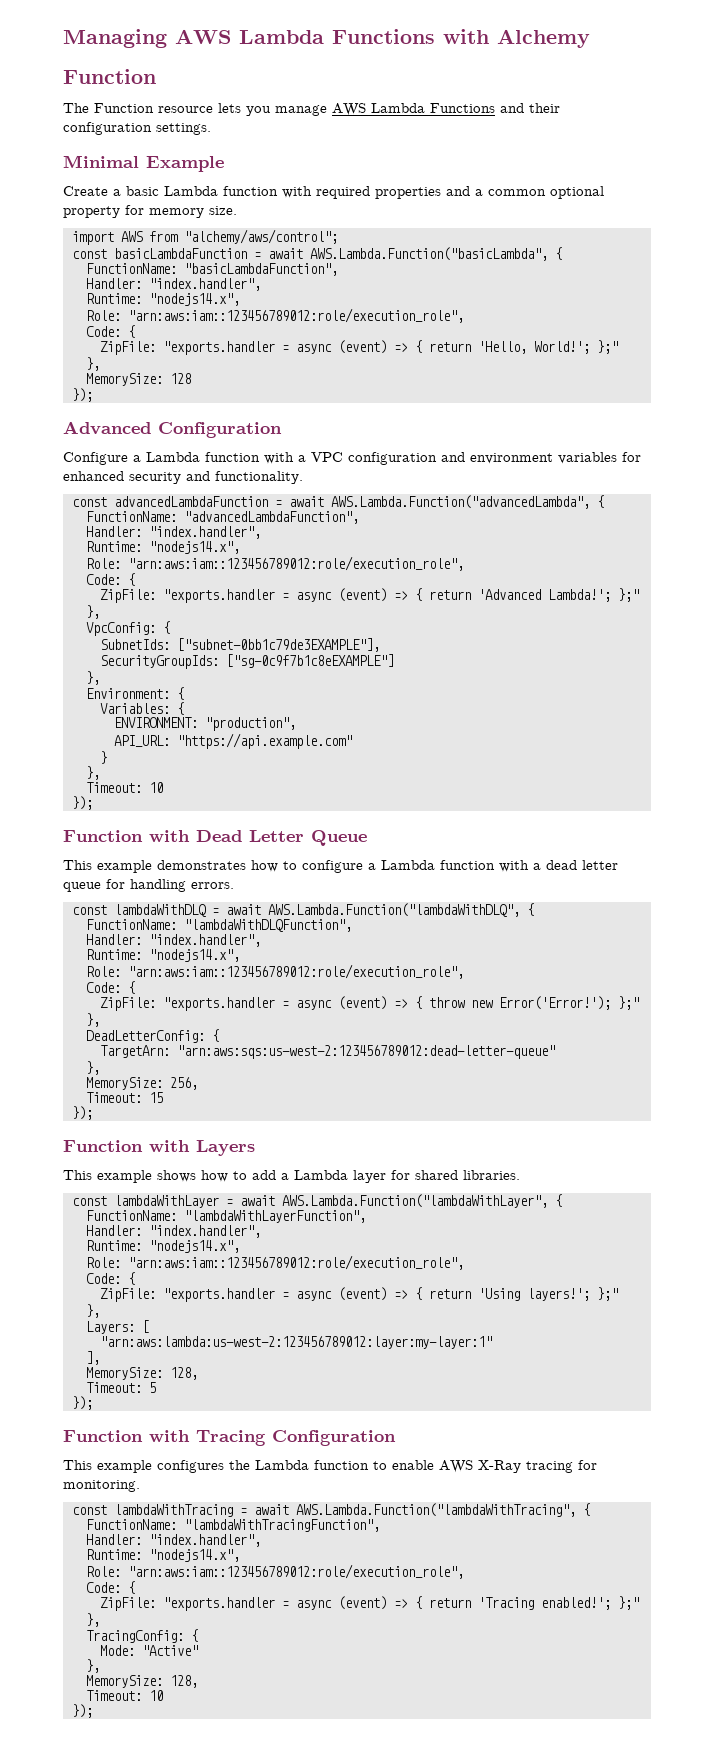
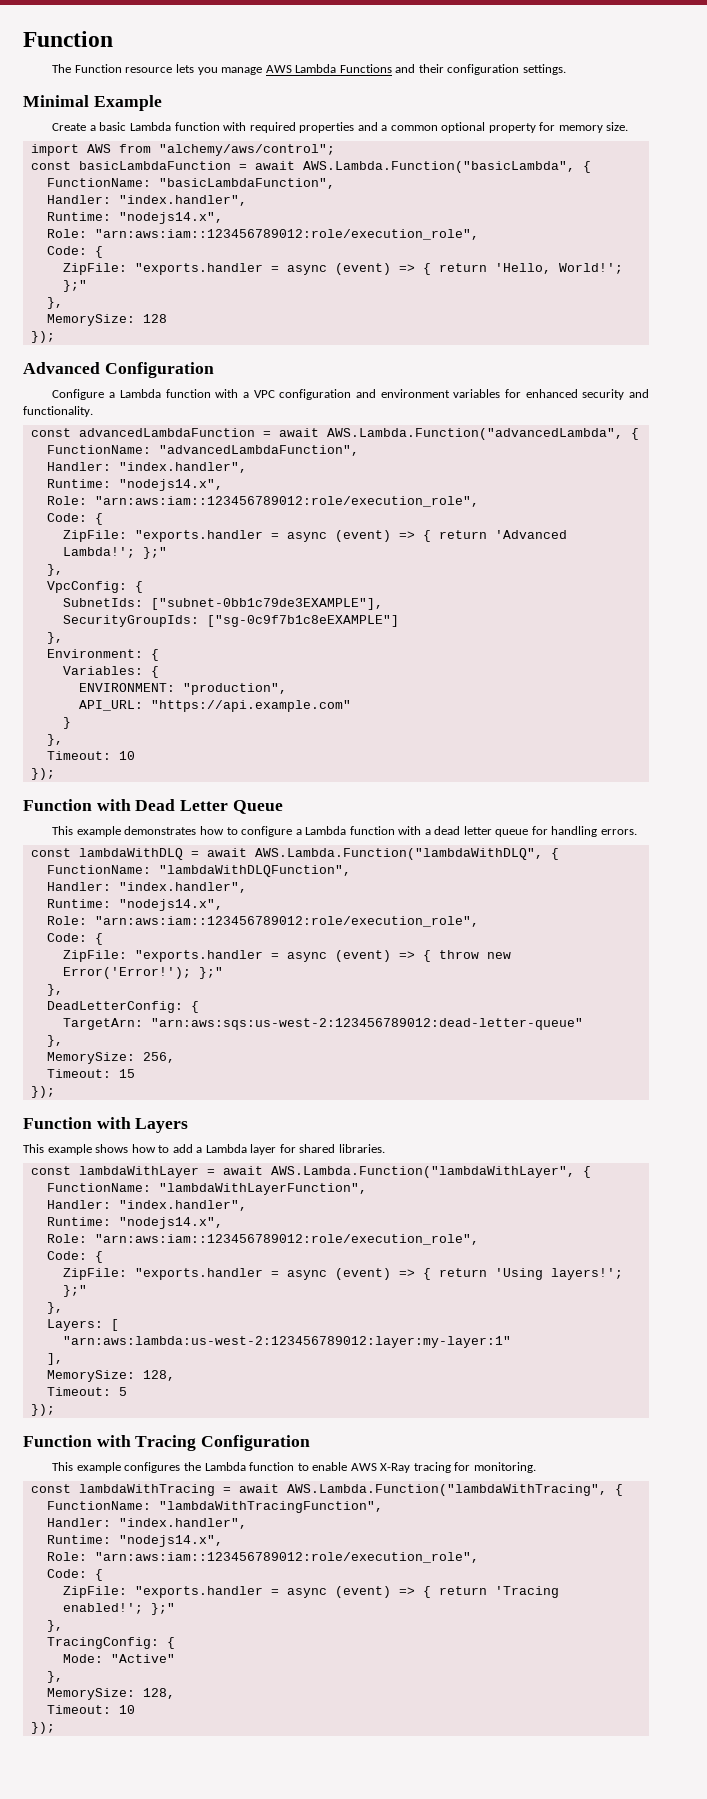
- Managing AWS Lambda Functions with Alchemy

